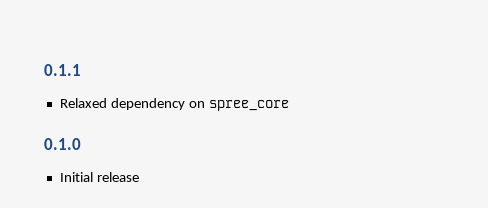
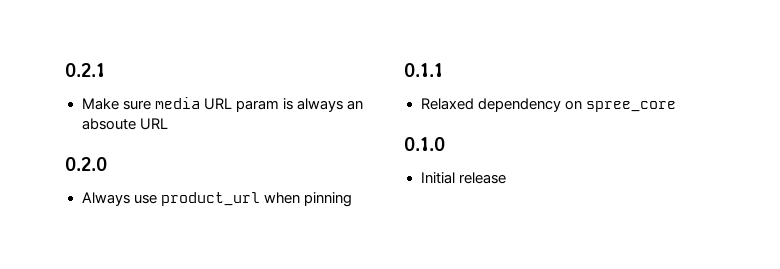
+ 0.2.1
+ Make sure media URL param is always an absoute URL
+ 0.2.0
+ Always use product_url when pinning

